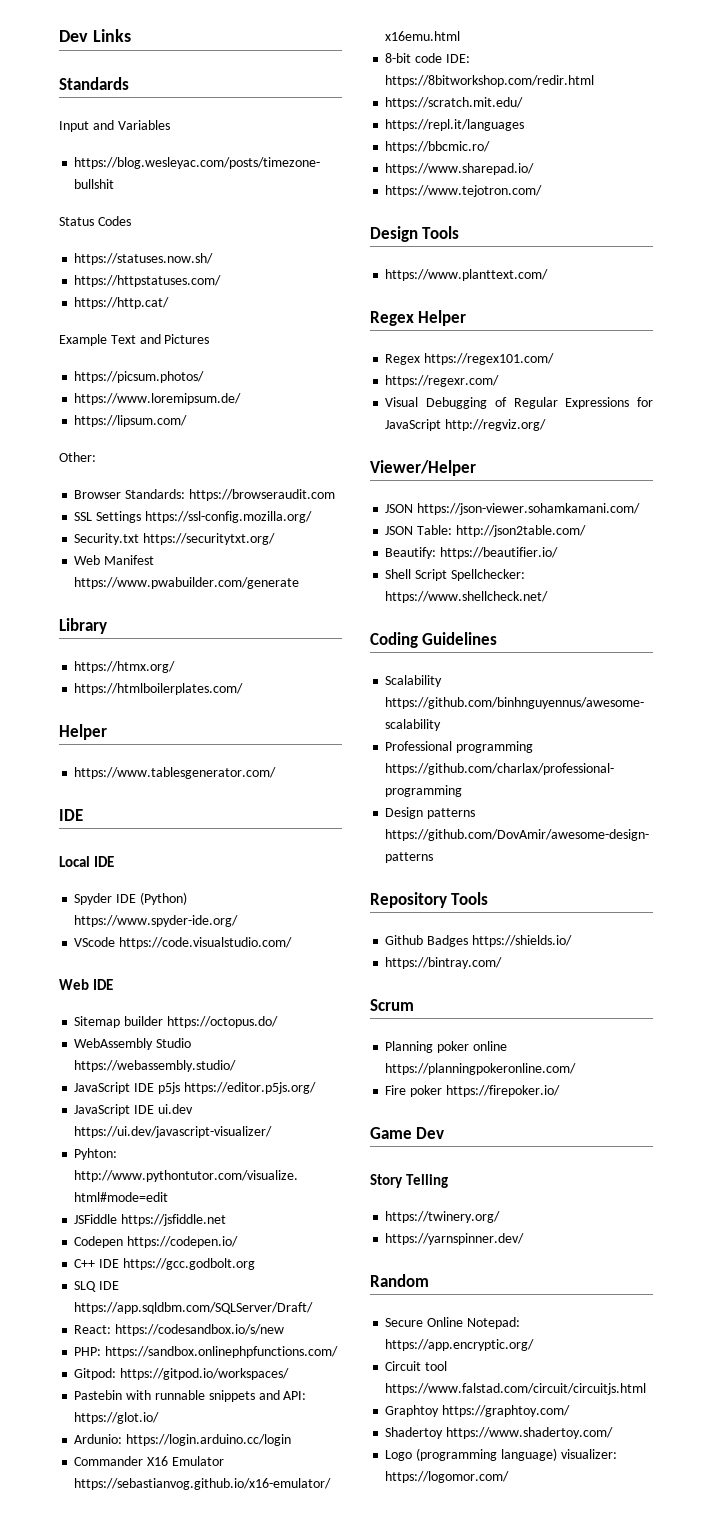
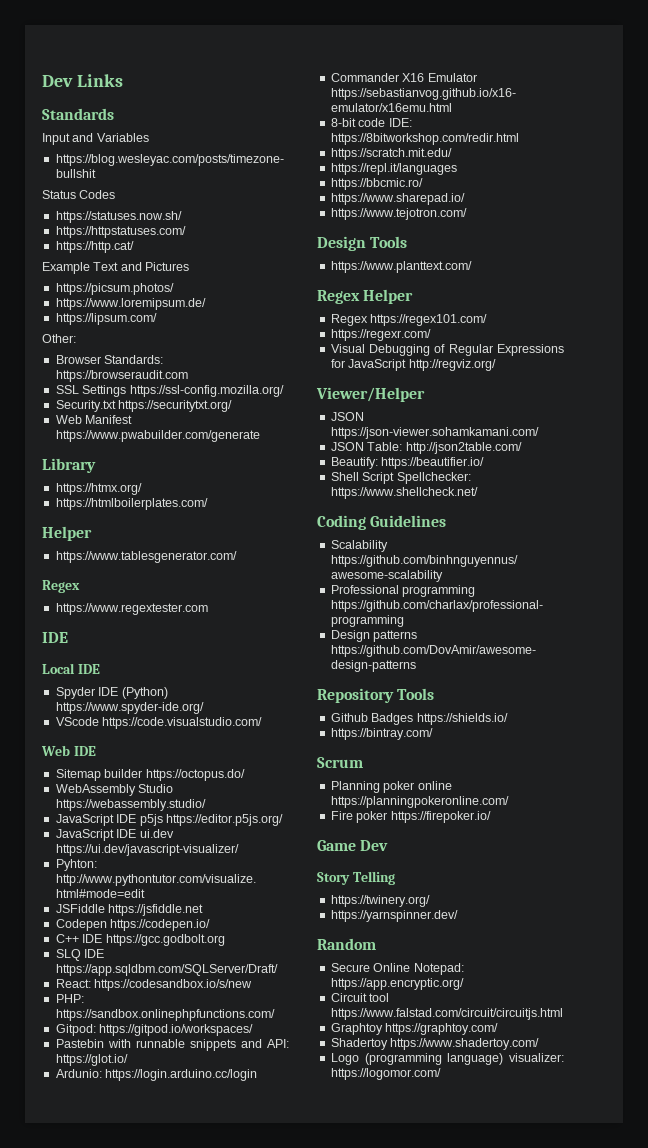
  https://www.tablesgenerator.com/
+ Regex
+ https://www.regextester.com

